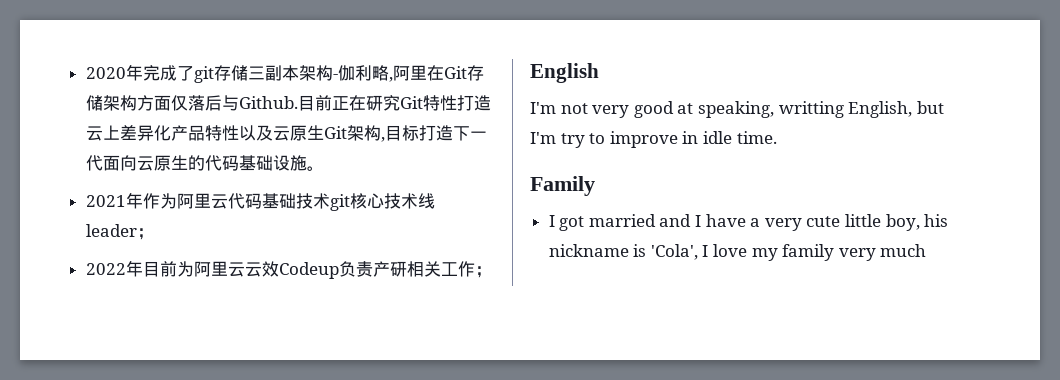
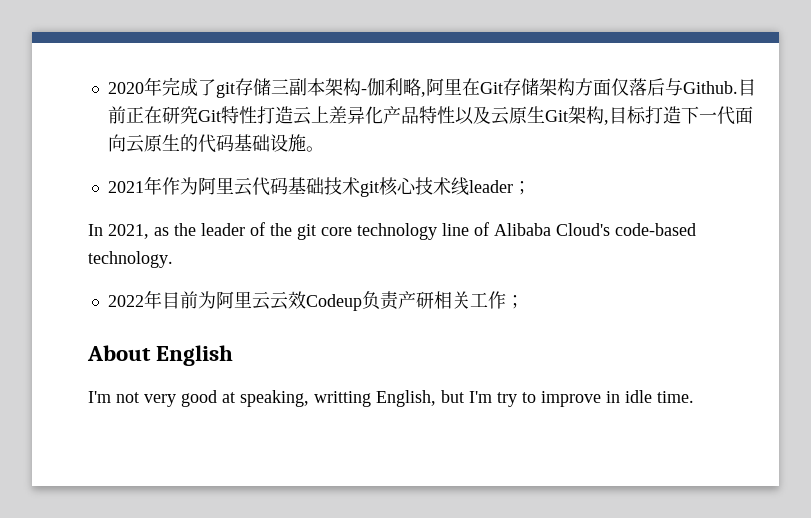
+ In 2021, as the leader of the git core technology line of Alibaba Cloud's code-based technology.
- English
+ About English
- Family
- I got married and I have a very cute little boy, his nickname is 'Cola', I love my family very much

